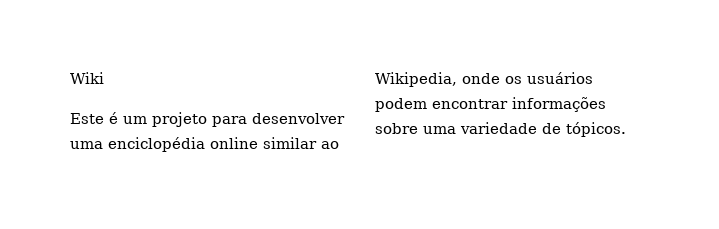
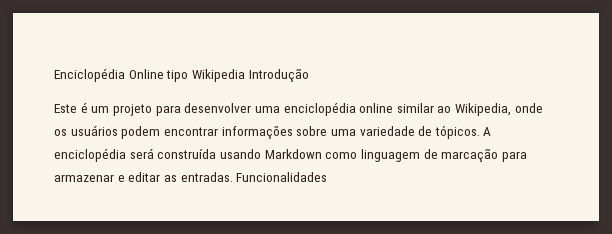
- Wiki
+ Enciclopédia Online tipo Wikipedia Introdução
+ A enciclopédia será construída usando Markdown como linguagem de marcação para armazenar e editar as entradas. Funcionalidades

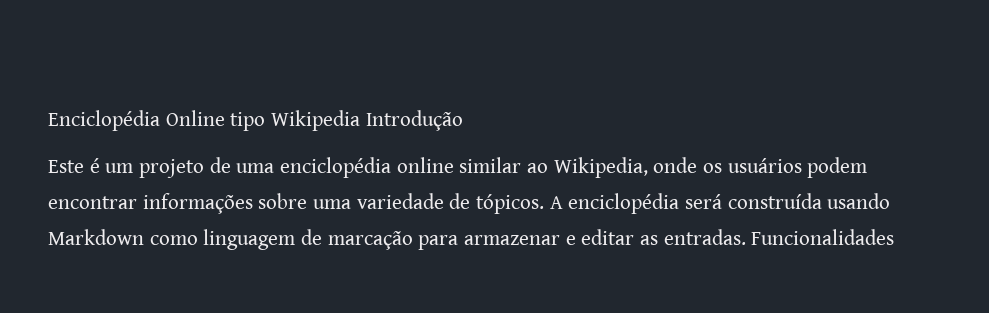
- Este é um projeto para desenvolver uma enciclopédia online similar ao Wikipedia, onde os usuários podem encontrar informações sobre uma variedade de tópicos.
+ Este é um projeto de uma enciclopédia online similar ao Wikipedia, onde os usuários podem encontrar informações sobre uma variedade de tópicos.

